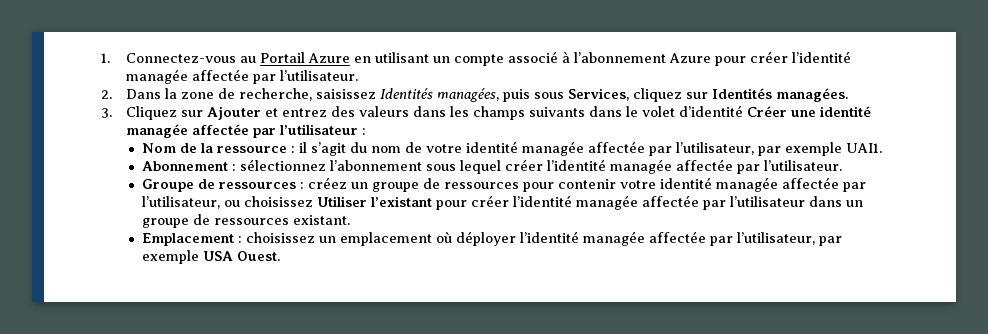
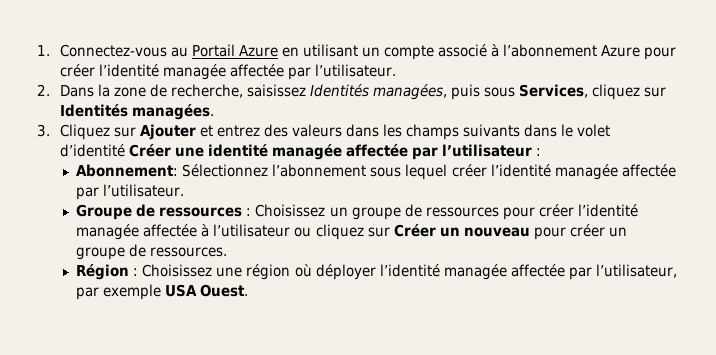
- Nom de la ressource : il s’agit du nom de votre identité managée affectée par l’utilisateur, par exemple UAI1.
- Abonnement : sélectionnez l’abonnement sous lequel créer l’identité managée affectée par l’utilisateur.
+ Abonnement: Sélectionnez l’abonnement sous lequel créer l’identité managée affectée par l’utilisateur.
- Groupe de ressources : créez un groupe de ressources pour contenir votre identité managée affectée par l’utilisateur, ou choisissez Utiliser l’existant pour créer l’identité managée affectée par l’utilisateur dans un groupe de ressources existant.
- Emplacement : choisissez un emplacement où déployer l’identité managée affectée par l’utilisateur, par exemple USA Ouest.
+ Groupe de ressources : Choisissez un groupe de ressources pour créer l’identité managée affectée à l’utilisateur ou cliquez sur Créer un nouveau pour créer un groupe de ressources.
+ Région : Choisissez une région où déployer l’identité managée affectée par l’utilisateur, par exemple USA Ouest.

